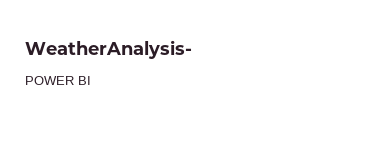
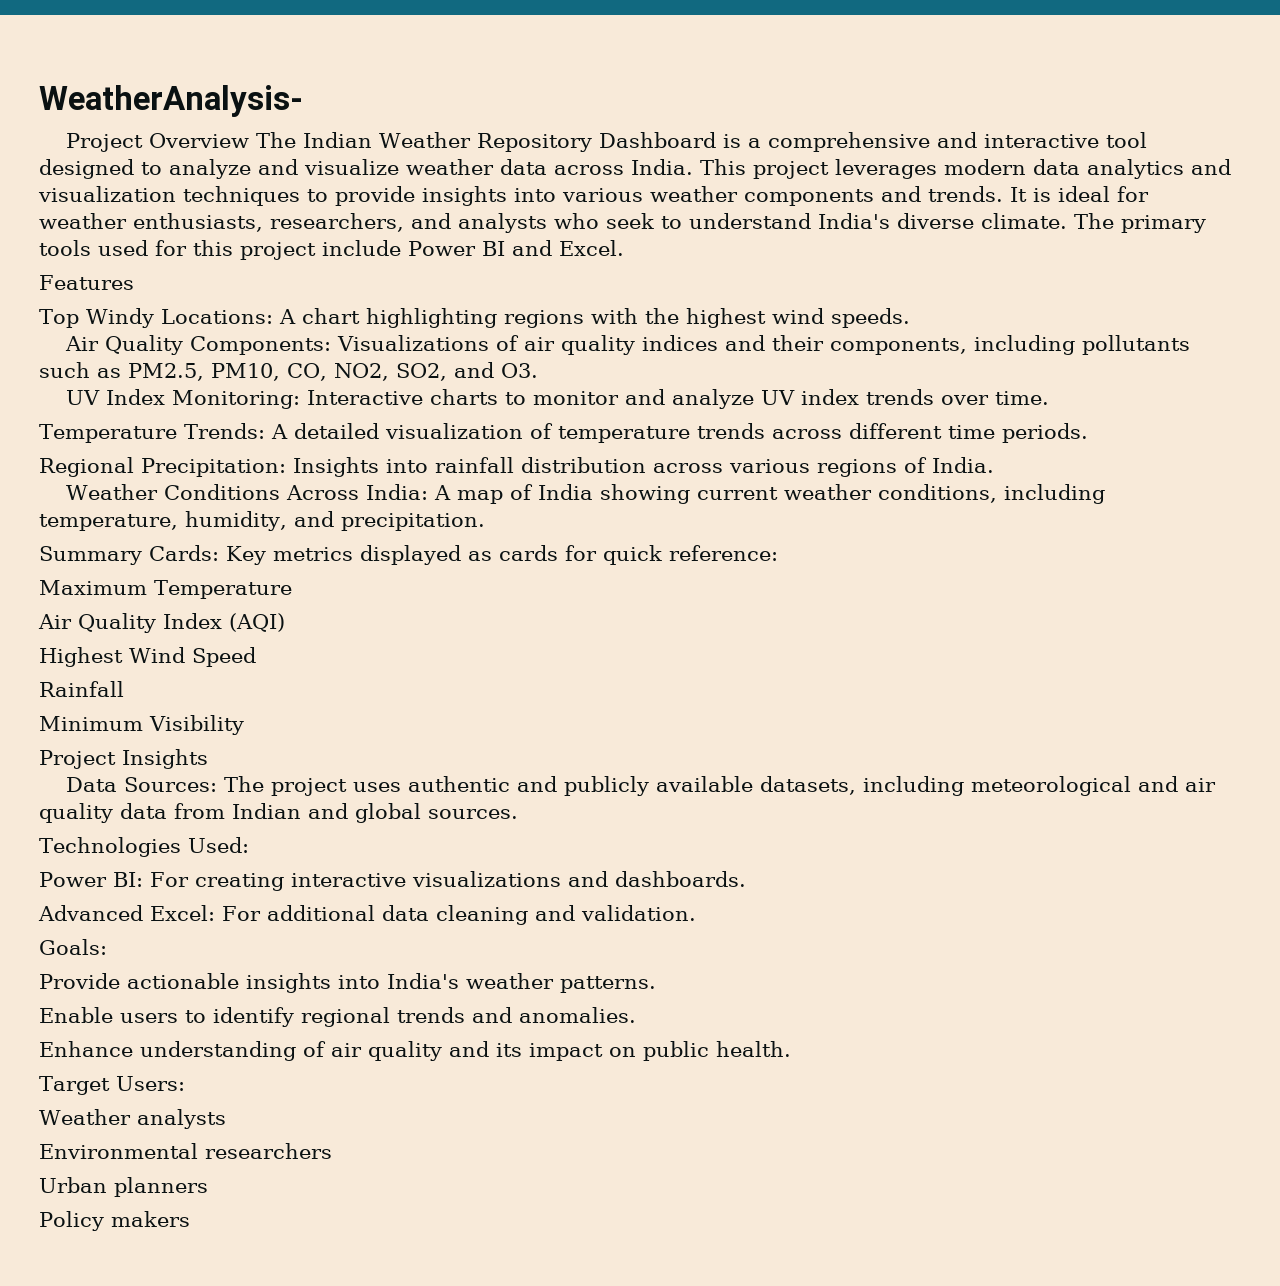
- POWER BI
+ Project Overview The Indian Weather Repository Dashboard is a comprehensive and interactive tool designed to analyze and visualize weather data across India. This project leverages modern data analytics and visualization techniques to provide insights into various weather components and trends. It is ideal for weather enthusiasts, researchers, and analysts who seek to understand India's diverse climate. The primary tools used for this project include Power BI and Excel.
+ Features
+ Top Windy Locations: A chart highlighting regions with the highest wind speeds.
+ Air Quality Components: Visualizations of air quality indices and their components, including pollutants such as PM2.5, PM10, CO, NO2, SO2, and O3.
+ UV Index Monitoring: Interactive charts to monitor and analyze UV index trends over time.
+ Temperature Trends: A detailed visualization of temperature trends across different time periods.
+ Regional Precipitation: Insights into rainfall distribution across various regions of India.
+ Weather Conditions Across India: A map of India showing current weather conditions, including temperature, humidity, and precipitation.
+ Summary Cards: Key metrics displayed as cards for quick reference:
+ Maximum Temperature
+ Air Quality Index (AQI)
+ Highest Wind Speed
+ Rainfall
+ Minimum Visibility
+ Project Insights
+ Data Sources: The project uses authentic and publicly available datasets, including meteorological and air quality data from Indian and global sources.
+ Technologies Used:
+ Power BI: For creating interactive visualizations and dashboards.
+ Advanced Excel: For additional data cleaning and validation.
+ Goals:
+ Provide actionable insights into India's weather patterns.
+ Enable users to identify regional trends and anomalies.
+ Enhance understanding of air quality and its impact on public health.
+ Target Users:
+ Weather analysts
+ Environmental researchers
+ Urban planners
+ Policy makers

